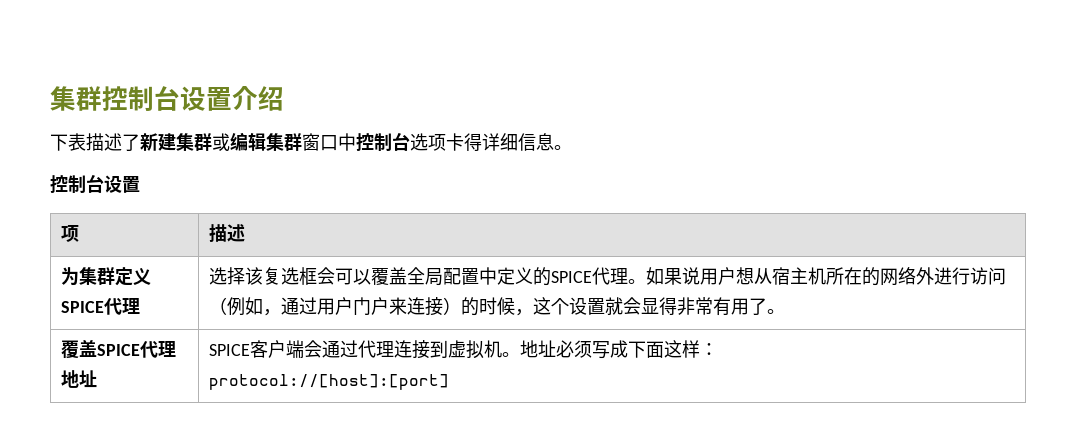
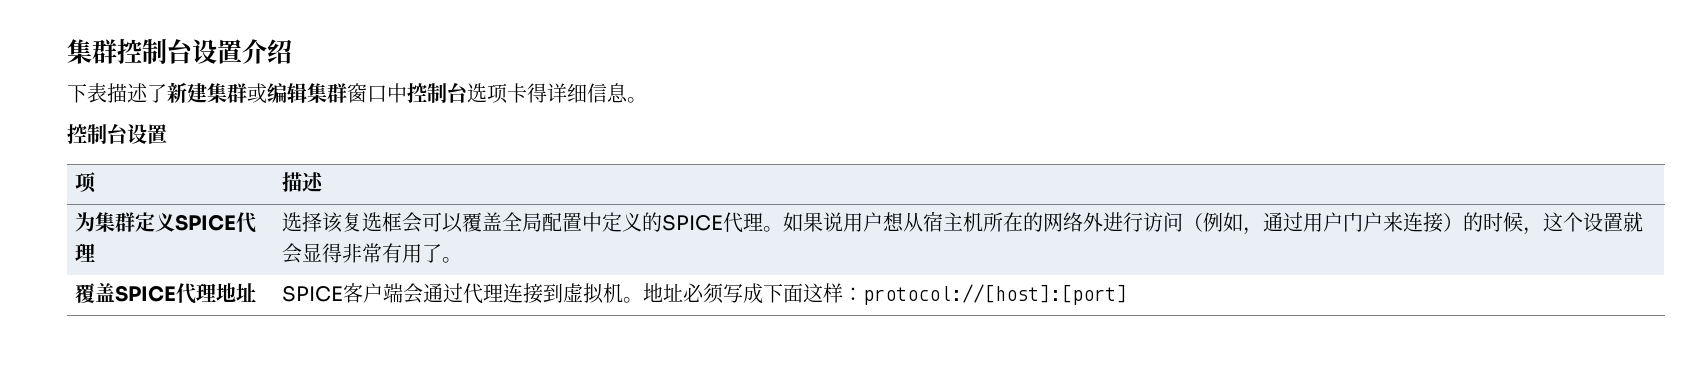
- 覆盖SPICE代理地址 | SPICE客户端会通过代理连接到虚拟机。地址必须写成下面这样：
- protocol://[host]:[port]
+ 覆盖SPICE代理地址 | SPICE客户端会通过代理连接到虚拟机。地址必须写成下面这样：protocol://[host]:[port]

